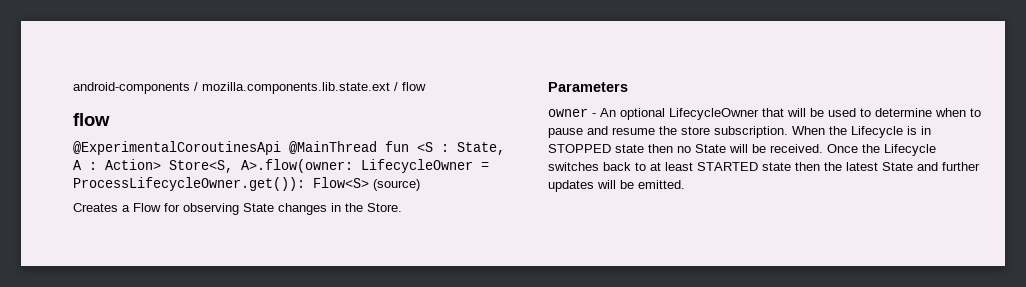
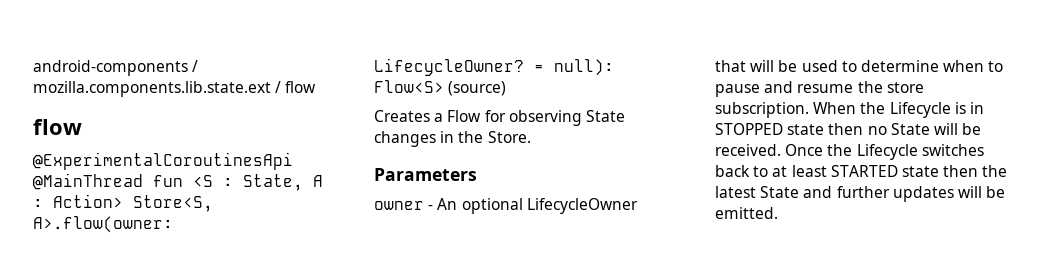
- @ExperimentalCoroutinesApi @MainThread fun <S : State, A : Action> Store<S, A>.flow(owner: LifecycleOwner = ProcessLifecycleOwner.get()): Flow<S> (source)
+ @ExperimentalCoroutinesApi @MainThread fun <S : State, A : Action> Store<S, A>.flow(owner: LifecycleOwner? = null): Flow<S> (source)

